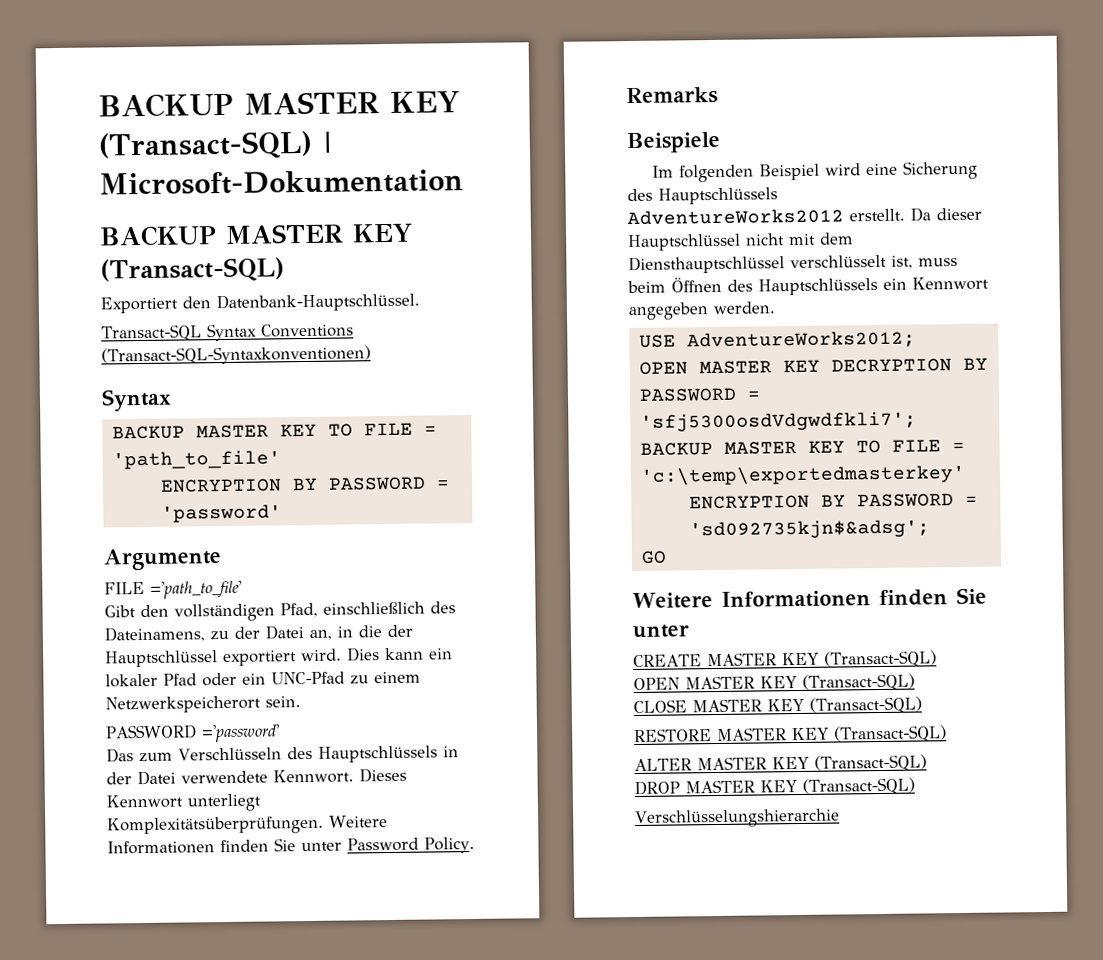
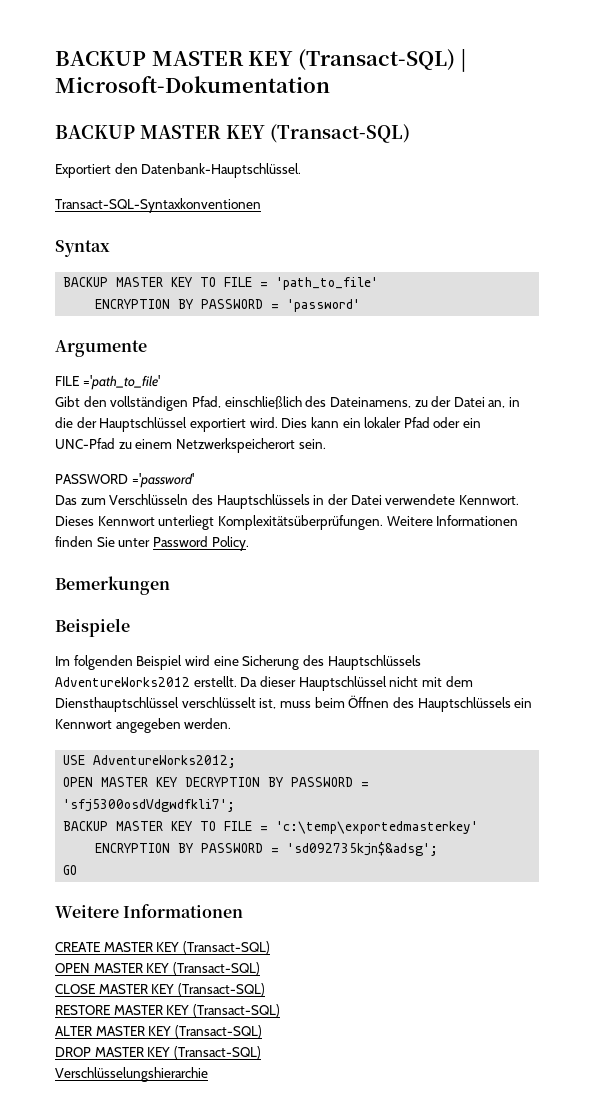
- Transact-SQL Syntax Conventions (Transact-SQL-Syntaxkonventionen)
+ Transact-SQL-Syntaxkonventionen
- Remarks
+ Bemerkungen
  GO
- Weitere Informationen finden Sie unter
+ Weitere Informationen

